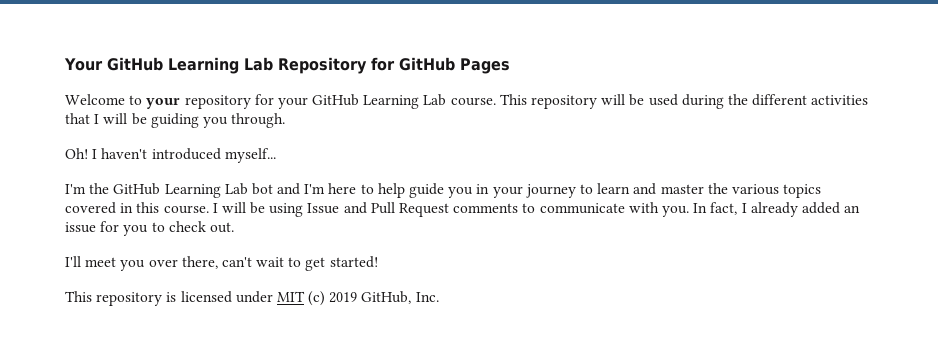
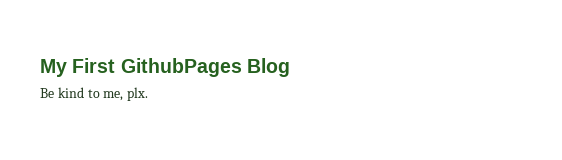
- Your GitHub Learning Lab Repository for GitHub Pages
- Welcome to your repository for your GitHub Learning Lab course. This repository will be used during the different activities that I will be guiding you through.
- Oh! I haven't introduced myself...
- I'm the GitHub Learning Lab bot and I'm here to help guide you in your journey to learn and master the various topics covered in this course. I will be using Issue and Pull Request comments to communicate with you. In fact, I already added an issue for you to check out.
- I'll meet you over there, can't wait to get started!
- This repository is licensed under MIT (c) 2019 GitHub, Inc.
+ My First GithubPages Blog
+ Be kind to me, plx.

